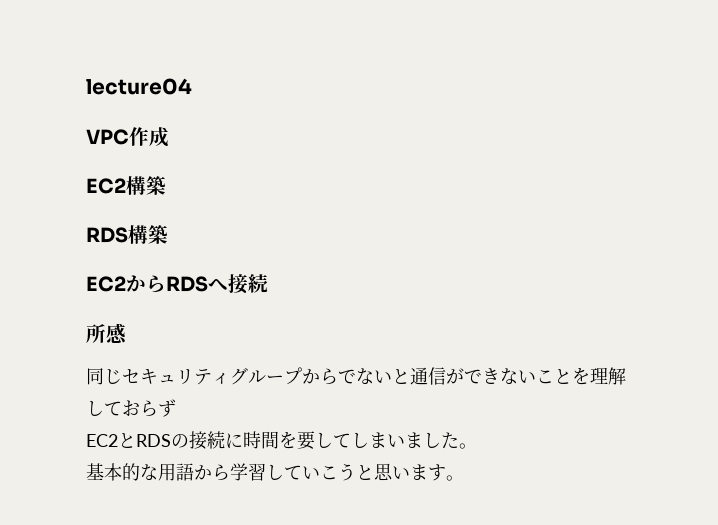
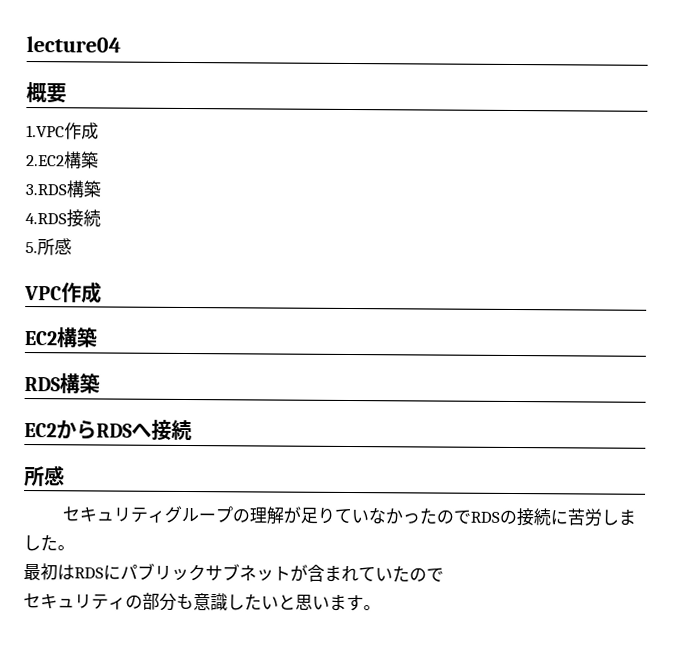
+ 概要
+ 1.VPC作成
+ 2.EC2構築
+ 3.RDS構築
+ 4.RDS接続
+ 5.所感
- 同じセキュリティグループからでないと通信ができないことを理解しておらず
- EC2とRDSの接続に時間を要してしまいました。
- 基本的な用語から学習していこうと思います。
+ セキュリティグループの理解が足りていなかったのでRDSの接続に苦労しました。
+ 最初はRDSにパブリックサブネットが含まれていたので
+ セキュリティの部分も意識したいと思います。

